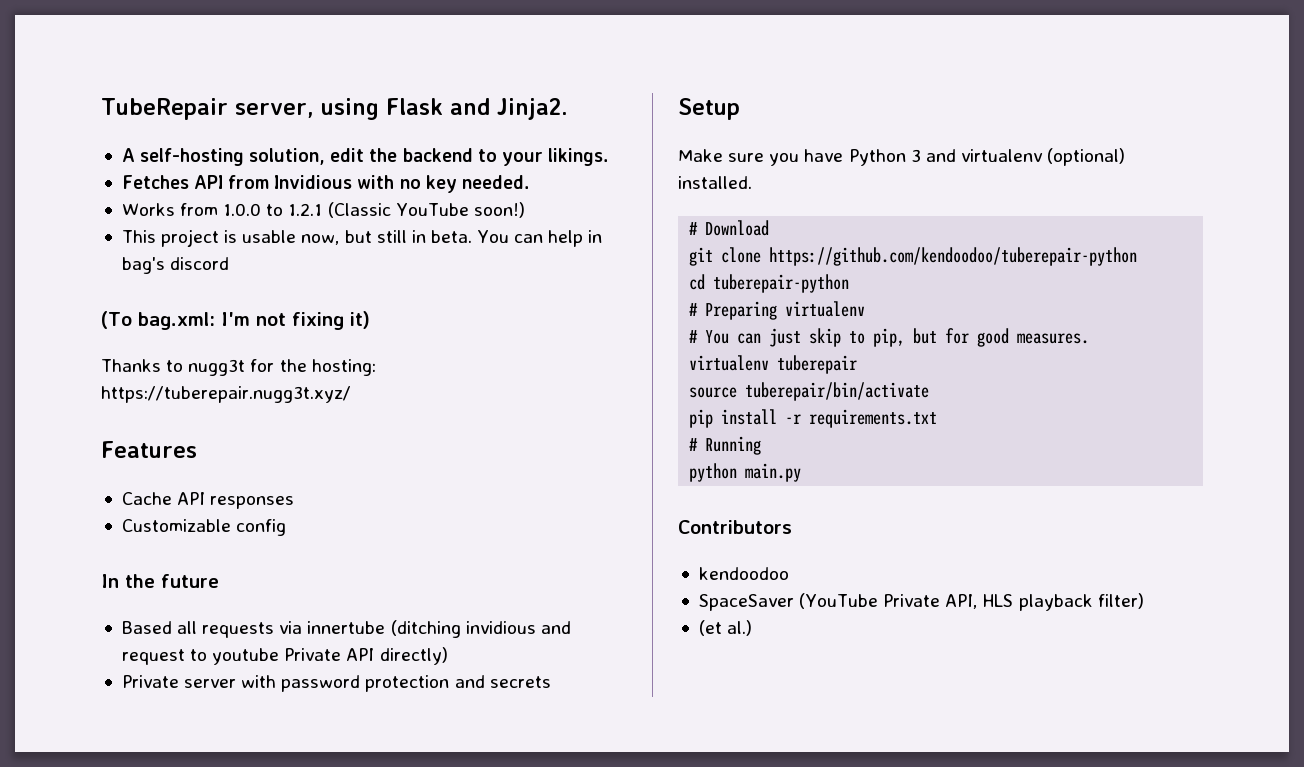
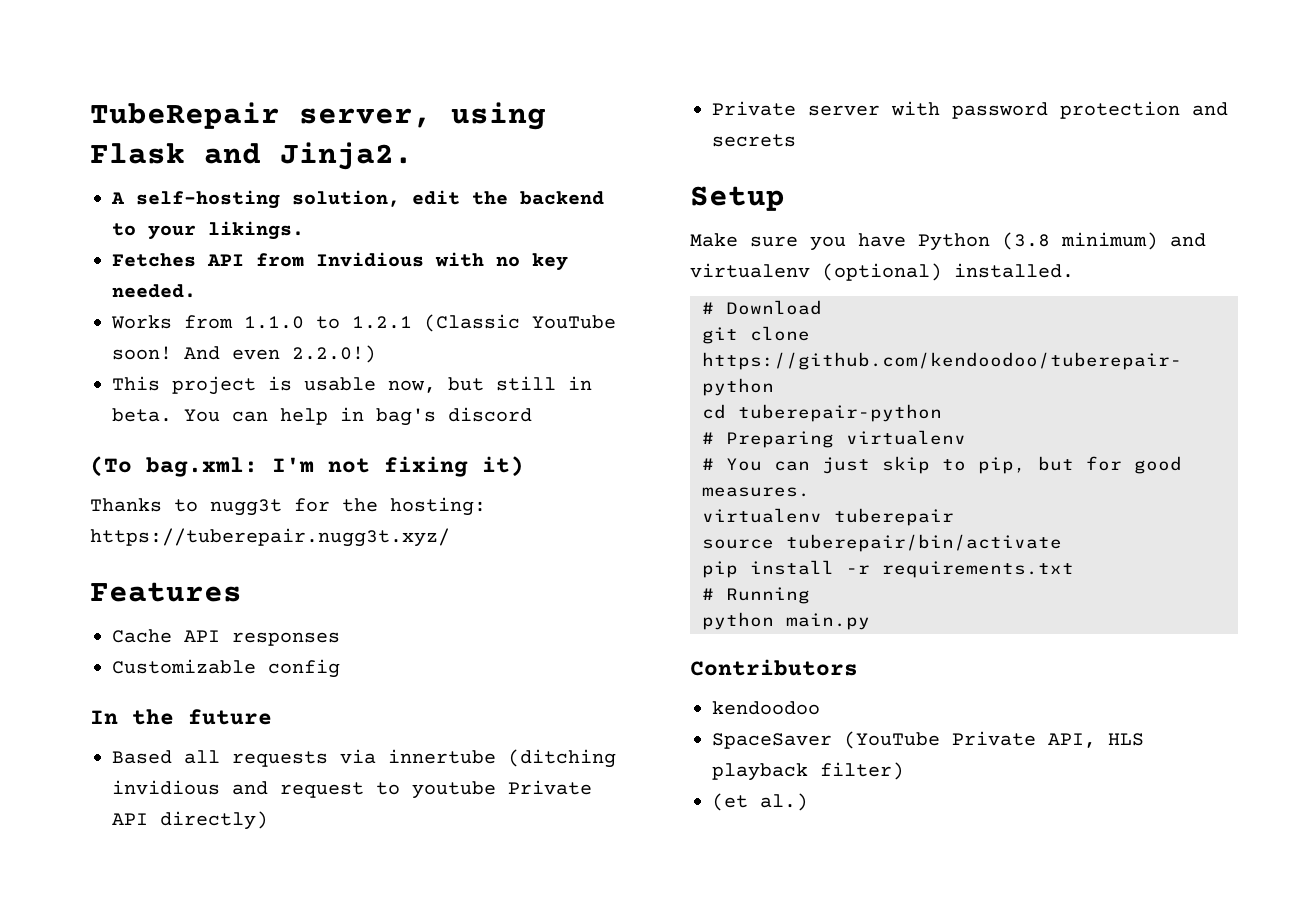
- Works from 1.0.0 to 1.2.1 (Classic YouTube soon!)
+ Works from 1.1.0 to 1.2.1 (Classic YouTube soon! And even 2.2.0!)
- Make sure you have Python 3 and virtualenv (optional) installed.
+ Make sure you have Python (3.8 minimum) and virtualenv (optional) installed.

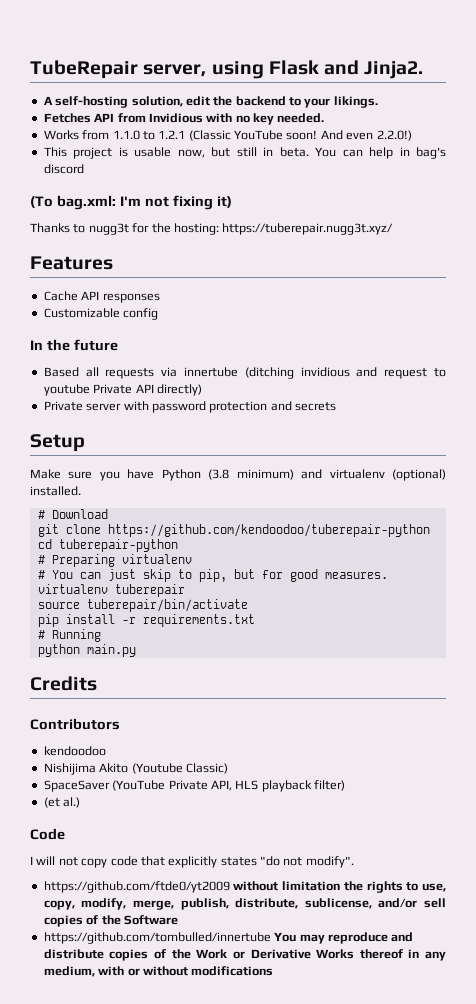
+ Credits
+ Nishijima Akito (Youtube Classic)
+ Code
+ I will not copy code that explicitly states "do not modify".
+ https://github.com/ftde0/yt2009 without limitation the rights to use, copy, modify, merge, publish, distribute, sublicense, and/or sell copies of the Software
+ https://github.com/tombulled/innertube You may reproduce and distribute copies of the Work or Derivative Works thereof in any medium, with or without modifications

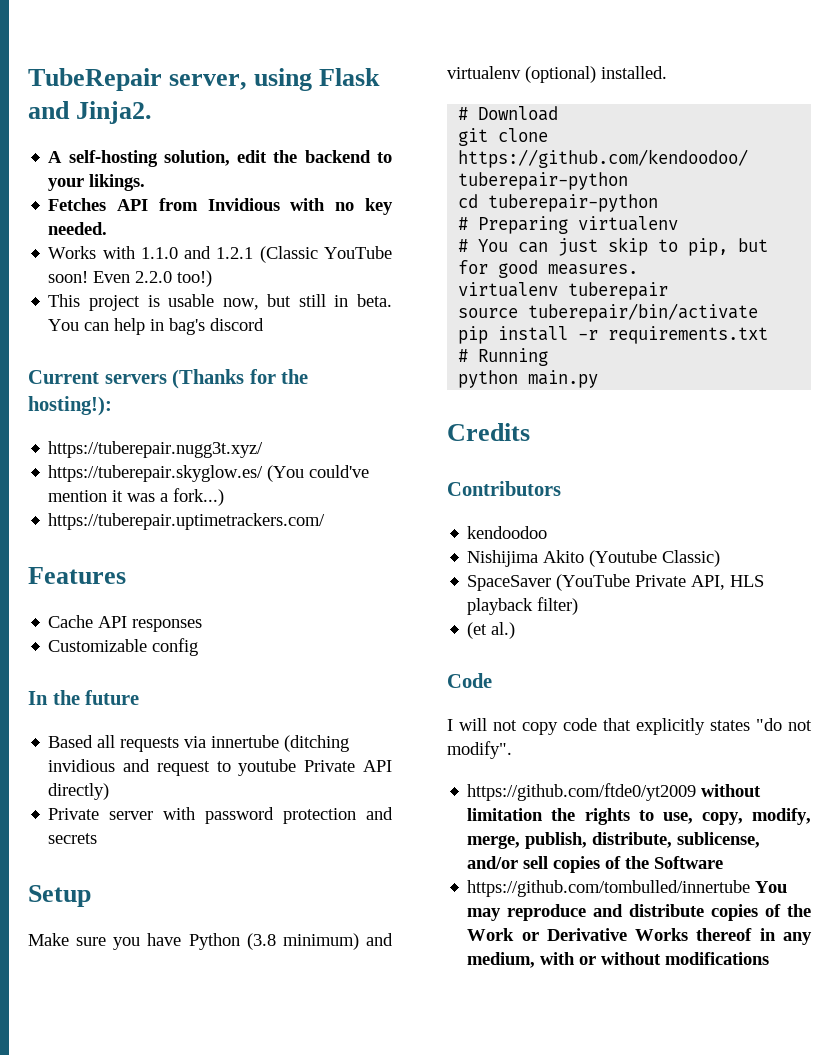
- Works from 1.1.0 to 1.2.1 (Classic YouTube soon!
+ Works with 1.1.0 and 1.2.1 (Classic YouTube soon!
- And even 2.2.0!)
+ Even 2.2.0 too!)
- (To bag.xml: I'm not fixing it)
- Thanks to nugg3t for the hosting: https://tuberepair.nugg3t.xyz/
+ Current servers (Thanks for the hosting!):
+ https://tuberepair.nugg3t.xyz/
+ https://tuberepair.skyglow.es/ (You could've mention it was a fork...)
+ https://tuberepair.uptimetrackers.com/

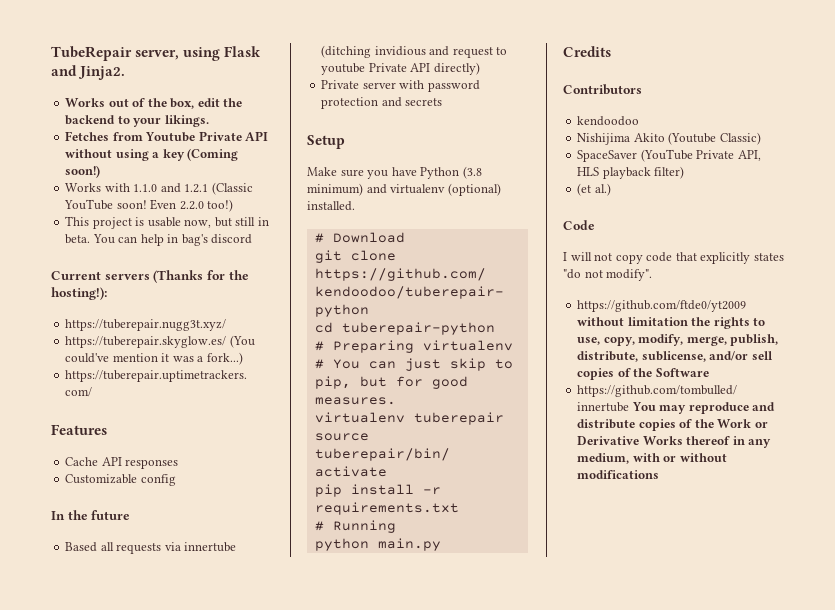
- A self-hosting solution, edit the backend to your likings.
+ Works out of the box, edit the backend to your likings.
- Fetches API from Invidious with no key needed.
+ Fetches from Youtube Private API without using a key (Coming soon!)

